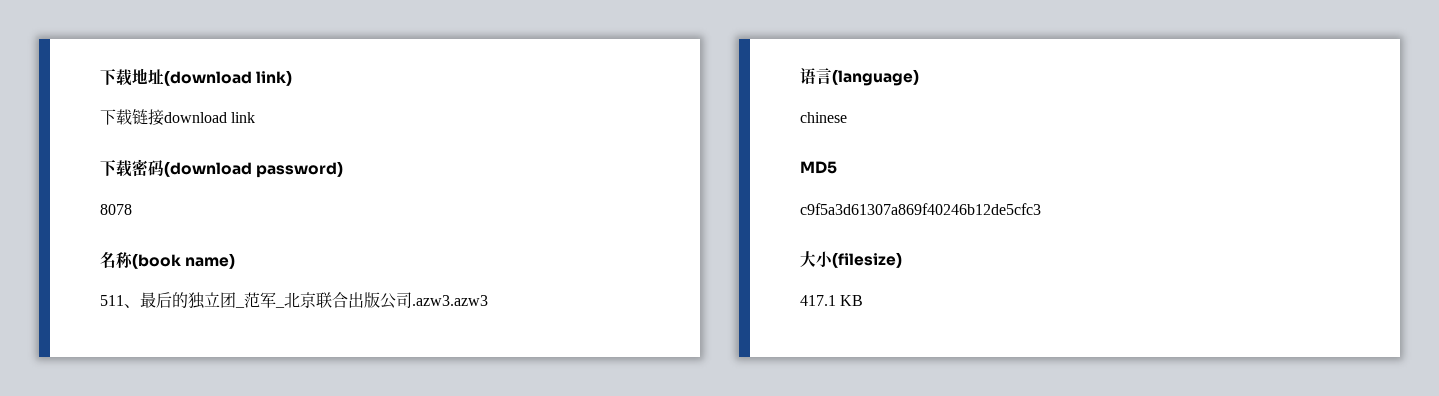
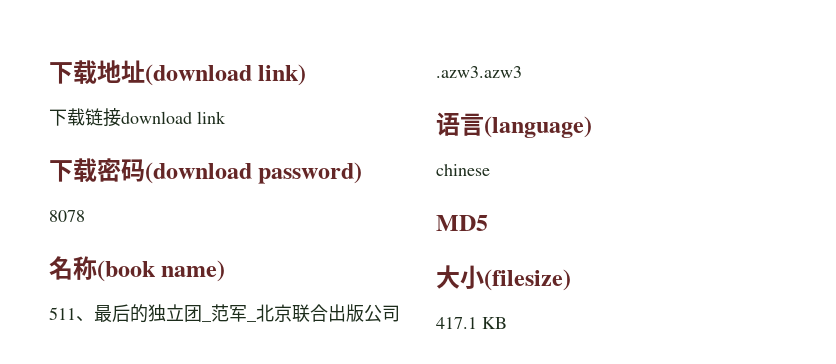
- c9f5a3d61307a869f40246b12de5cfc3

